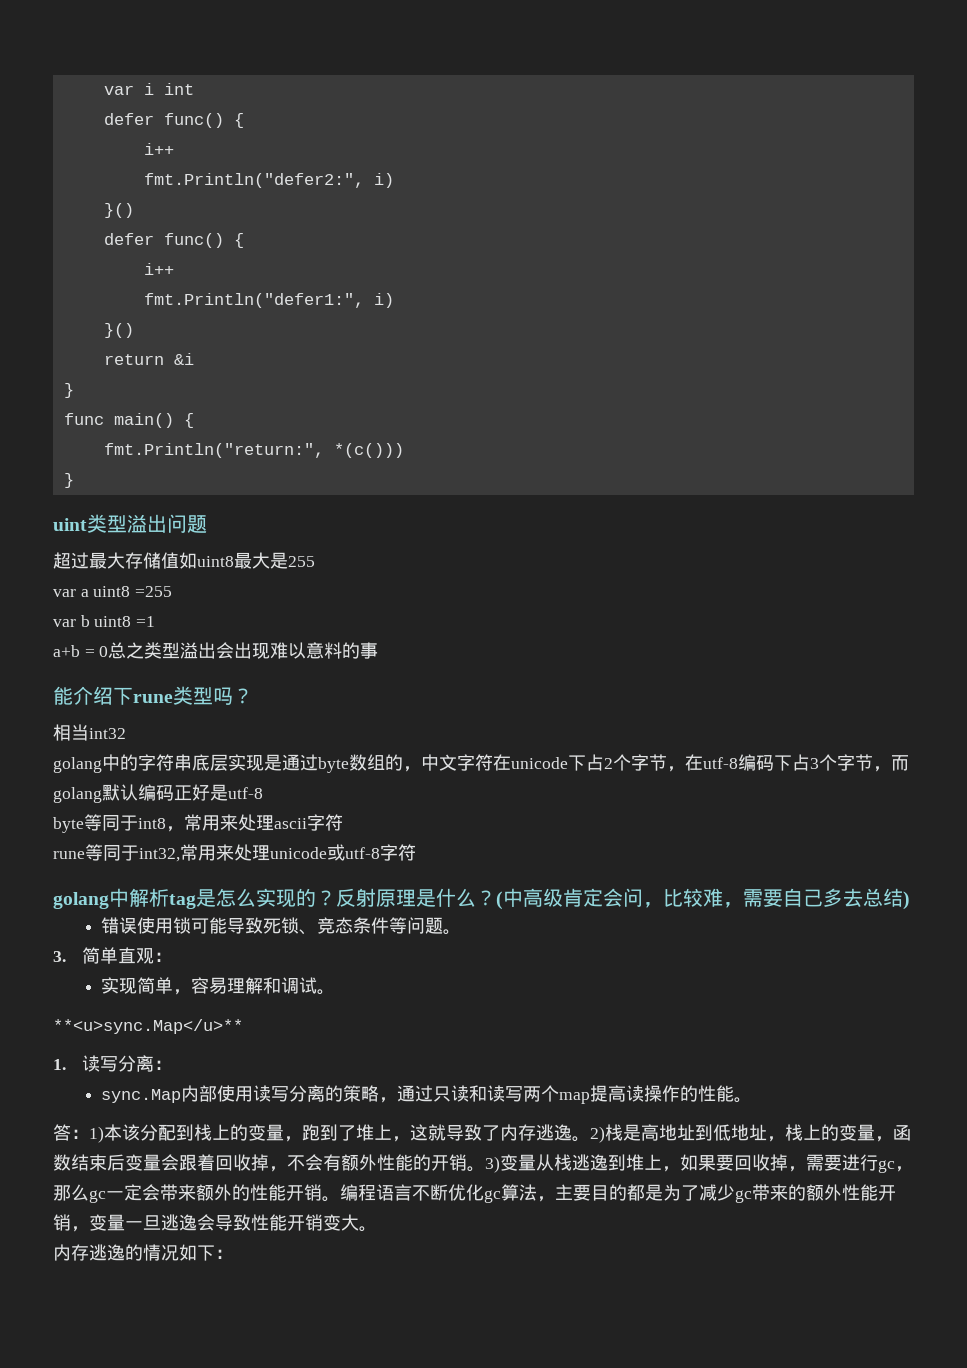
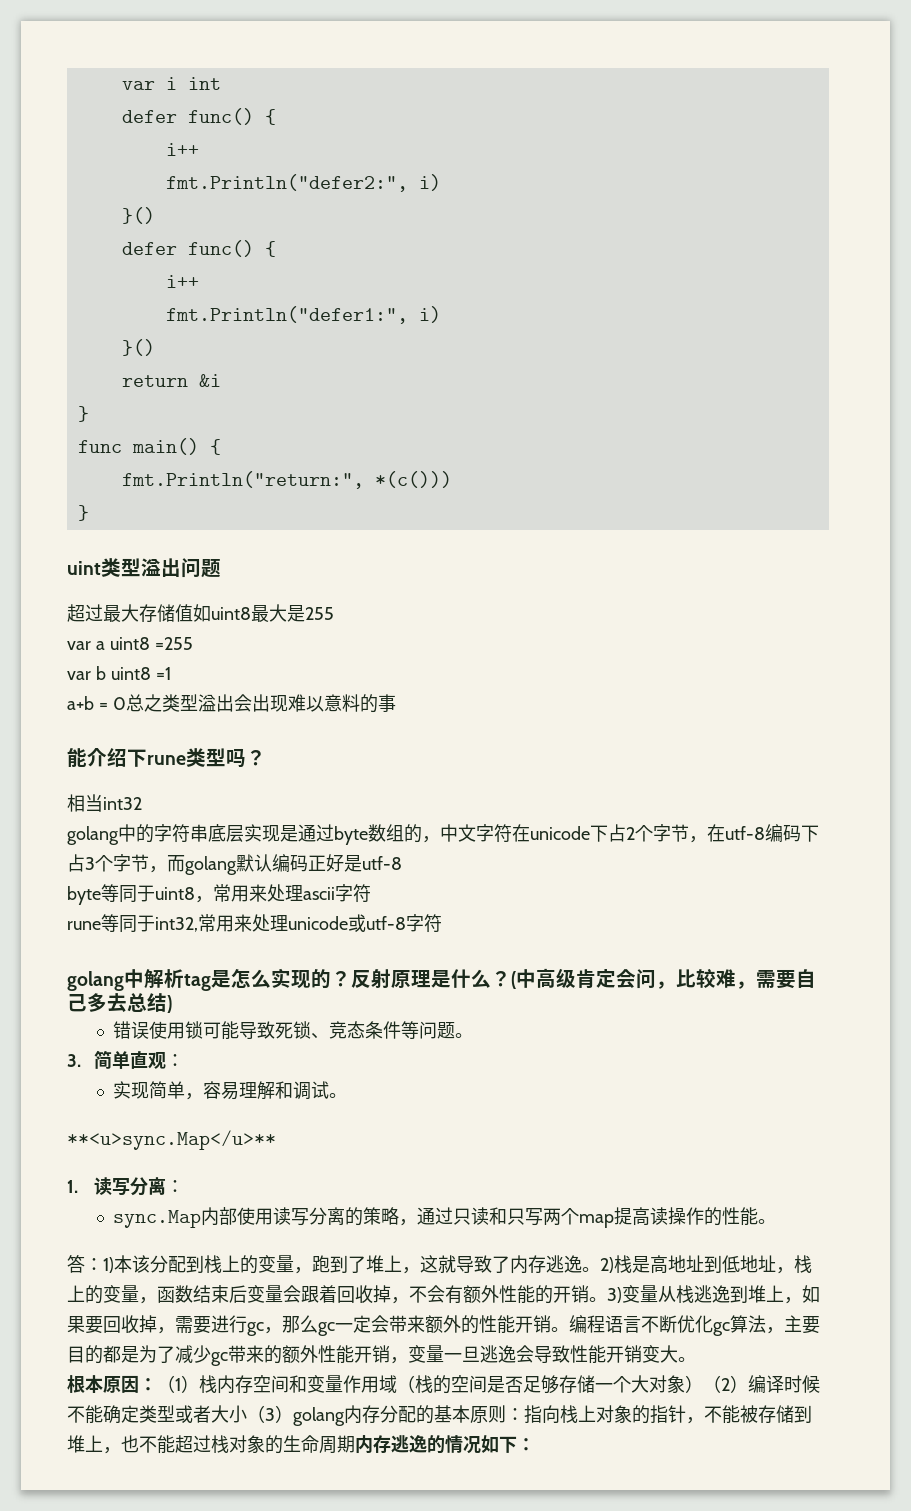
- byte等同于int8，常用来处理ascii字符
+ byte等同于uint8，常用来处理ascii字符
- sync.Map内部使用读写分离的策略，通过只读和读写两个map提高读操作的性能。
+ sync.Map内部使用读写分离的策略，通过只读和只写两个map提高读操作的性能。
- 内存逃逸的情况如下：
+ 根本原因：（1）栈内存空间和变量作用域（栈的空间是否足够存储一个大对象）（2）编译时候不能确定类型或者大小（3）golang内存分配的基本原则：指向栈上对象的指针，不能被存储到堆上，也不能超过栈对象的生命周期内存逃逸的情况如下：

